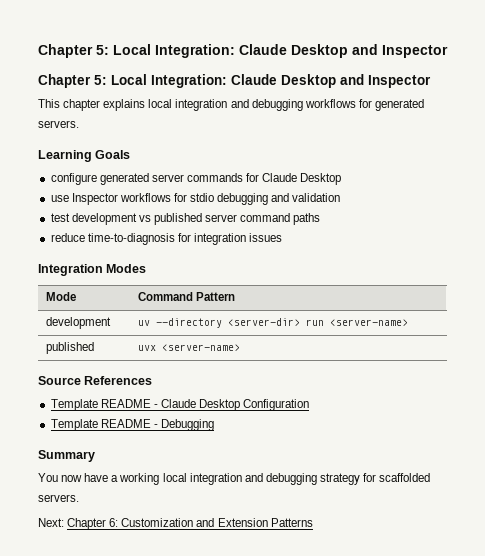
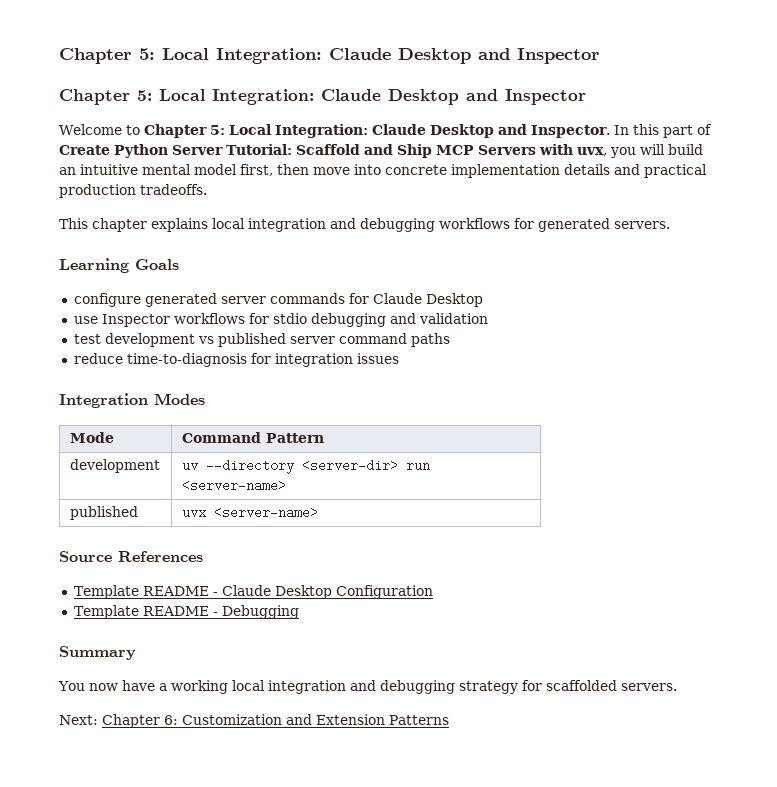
+ Welcome to Chapter 5: Local Integration: Claude Desktop and Inspector. In this part of Create Python Server Tutorial: Scaffold and Ship MCP Servers with uvx, you will build an intuitive mental model first, then move into concrete implementation details and practical production tradeoffs.

